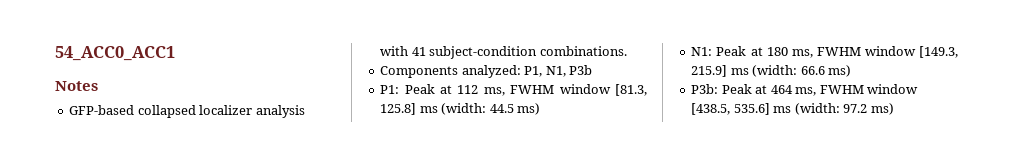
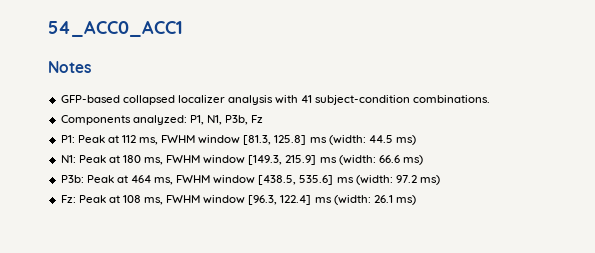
- Components analyzed: P1, N1, P3b
+ Components analyzed: P1, N1, P3b, Fz
+ Fz: Peak at 108 ms, FWHM window [96.3, 122.4] ms (width: 26.1 ms)

